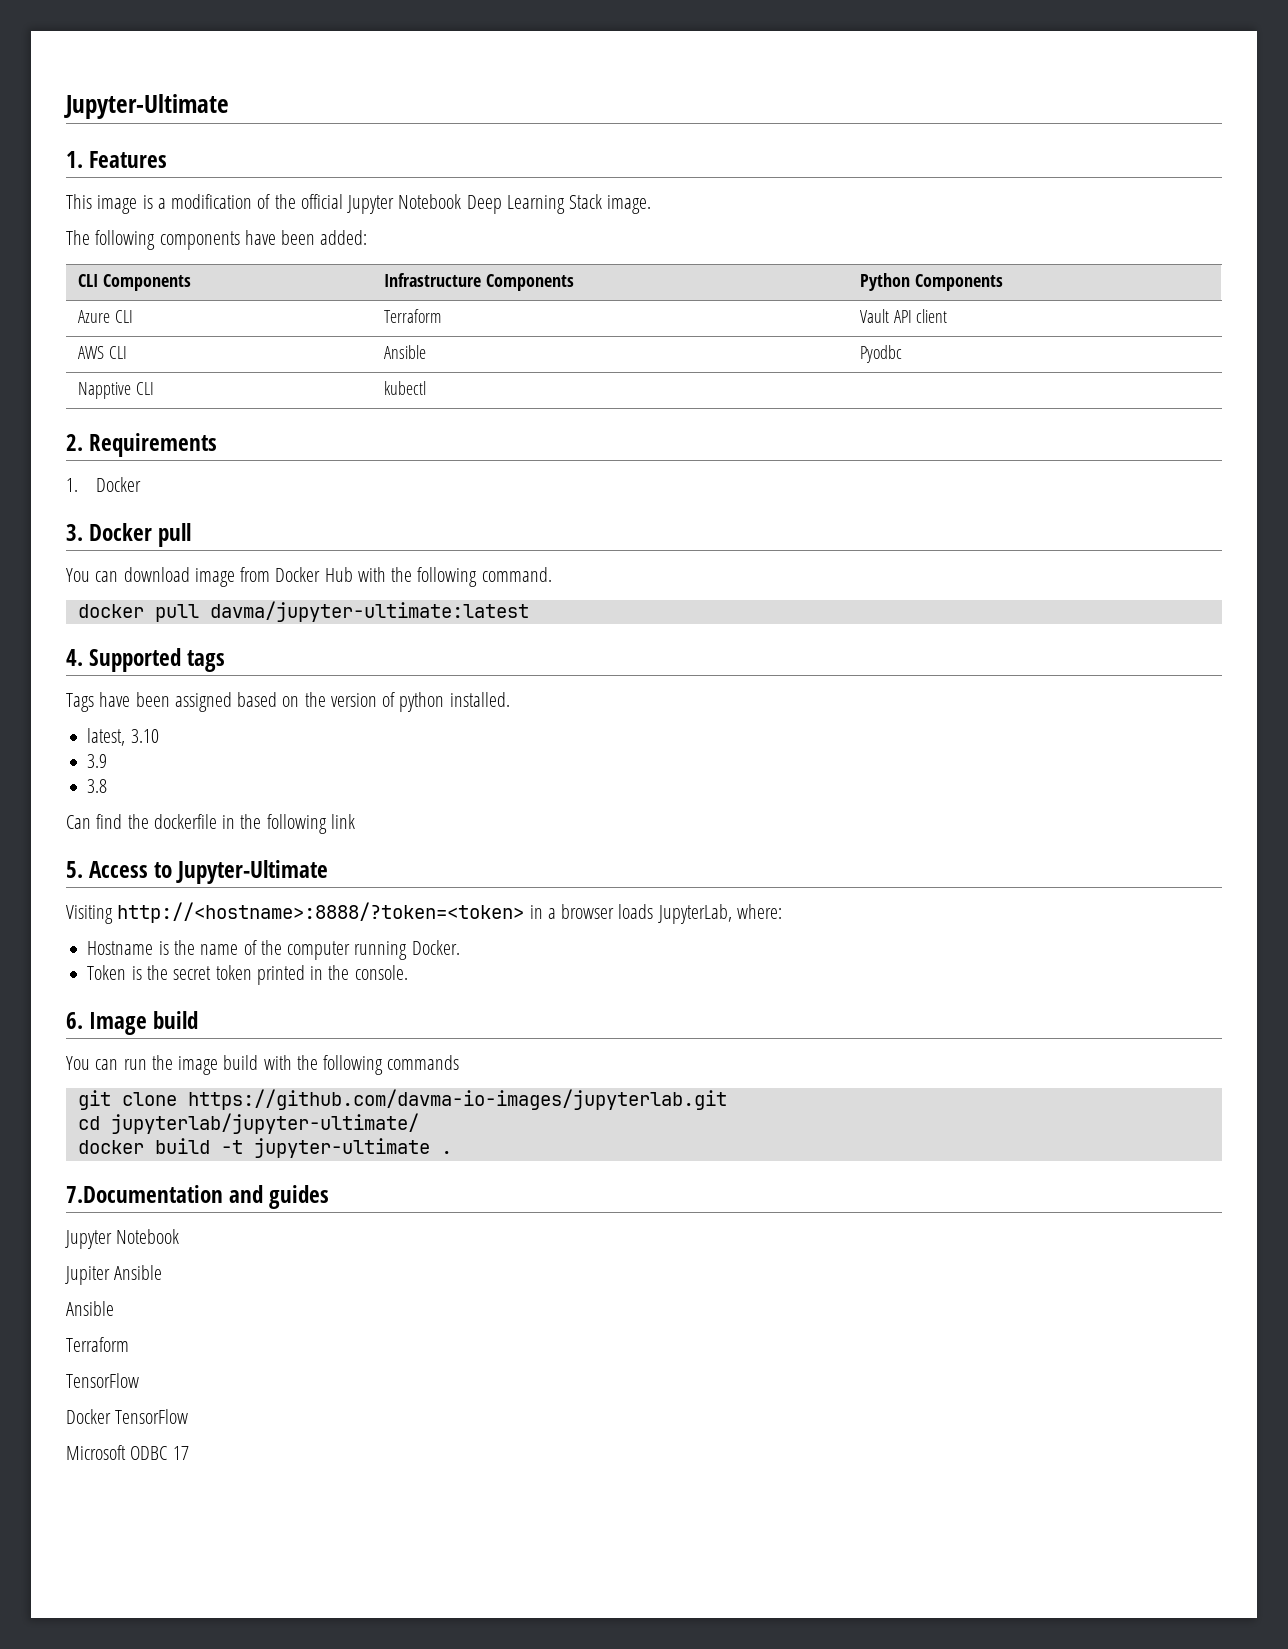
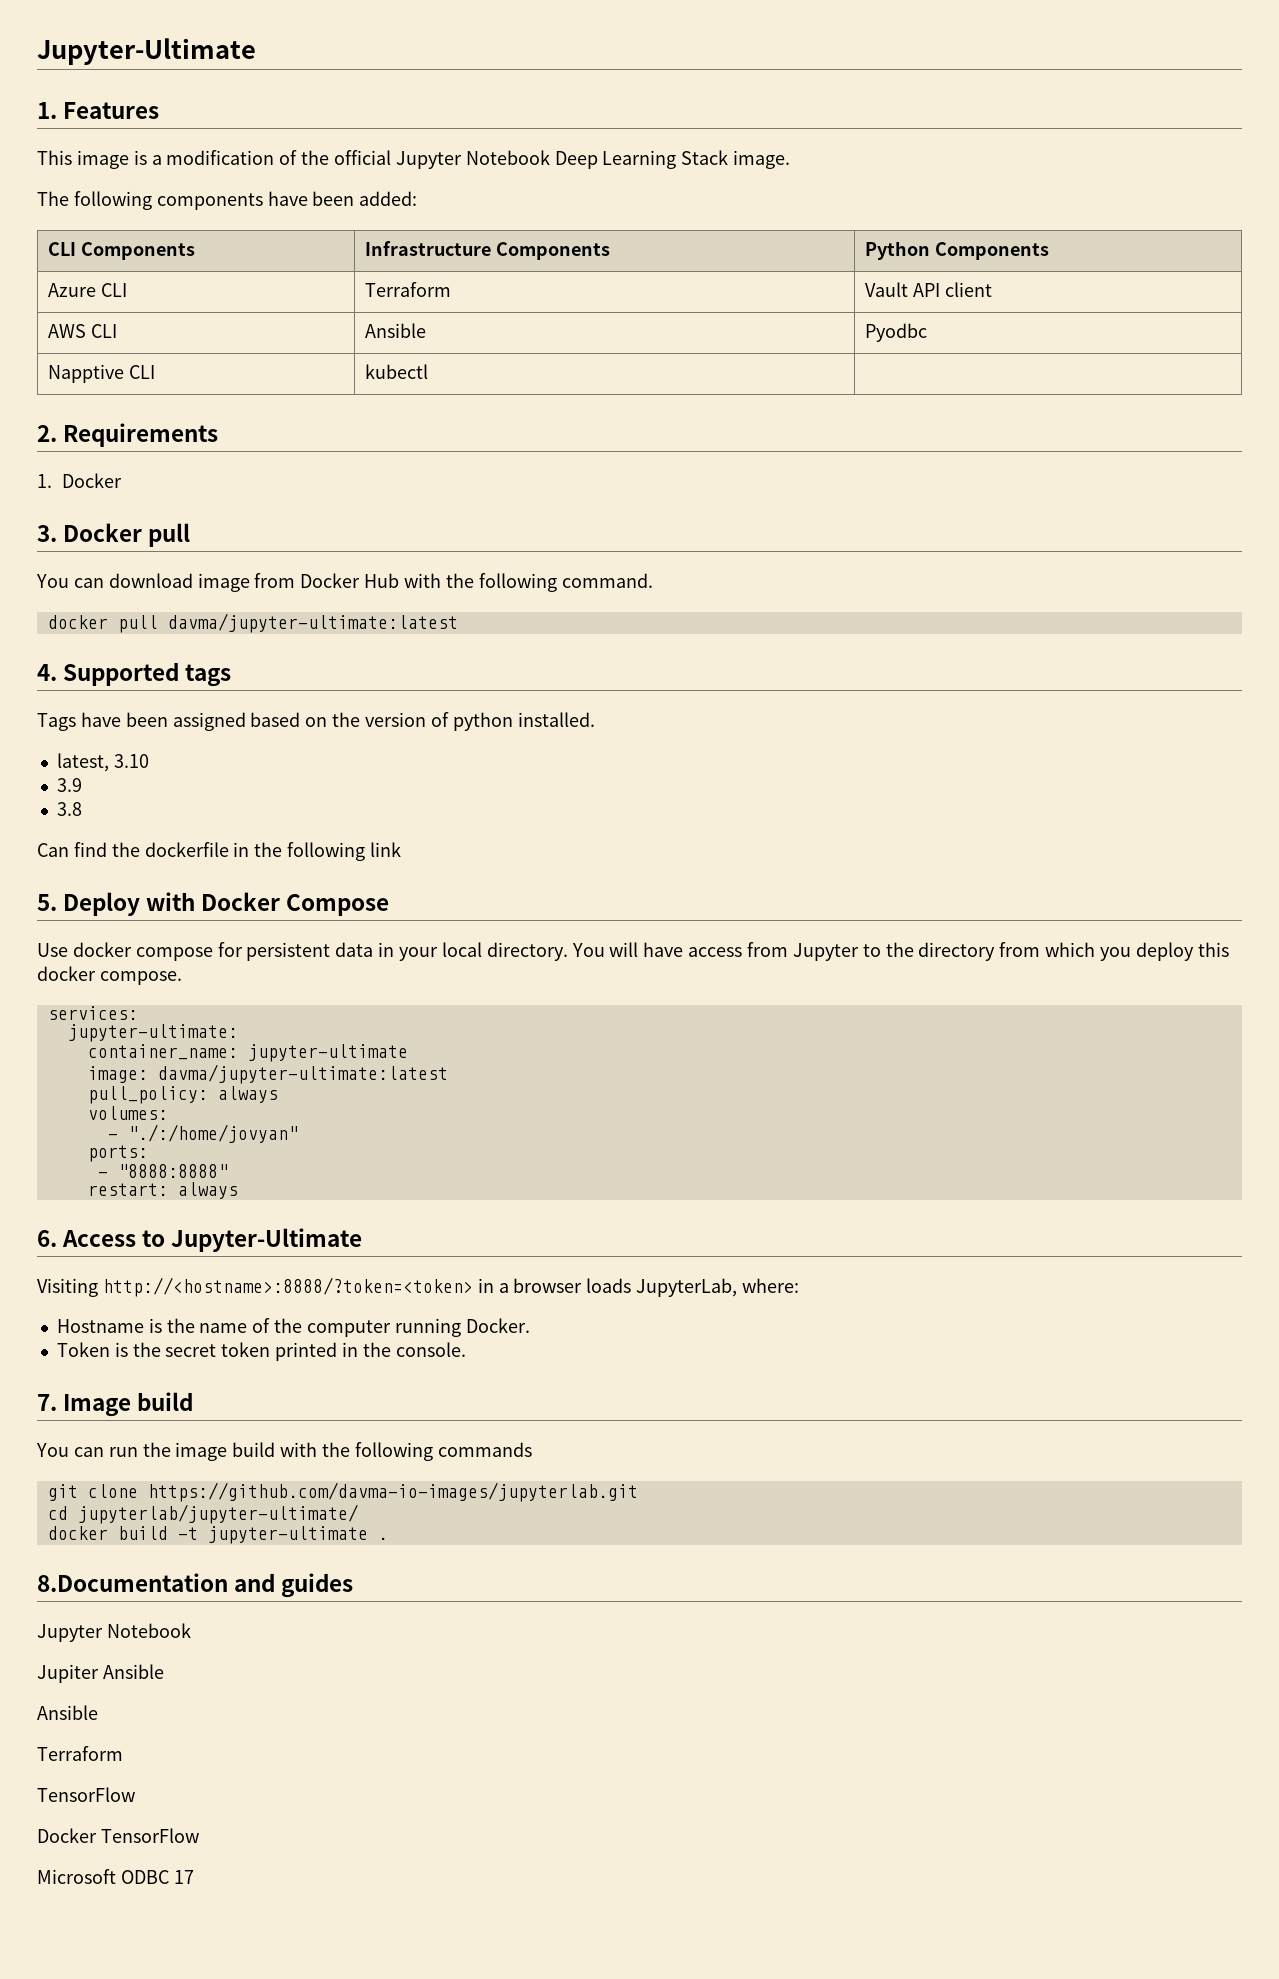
- 5. Access to Jupyter-Ultimate
+ 5. Deploy with Docker Compose
+ Use docker compose for persistent data in your local directory. You will have access from Jupyter to the directory from which you deploy this docker compose.
+ services:
+ jupyter-ultimate:
+ container_name: jupyter-ultimate
+ image: davma/jupyter-ultimate:latest
+ pull_policy: always
+ volumes:
+ - "./:/home/jovyan"
+ ports:
+ - "8888:8888"
+ restart: always
+ 6. Access to Jupyter-Ultimate
- 6. Image build
+ 7. Image build
- 7.Documentation and guides
+ 8.Documentation and guides

